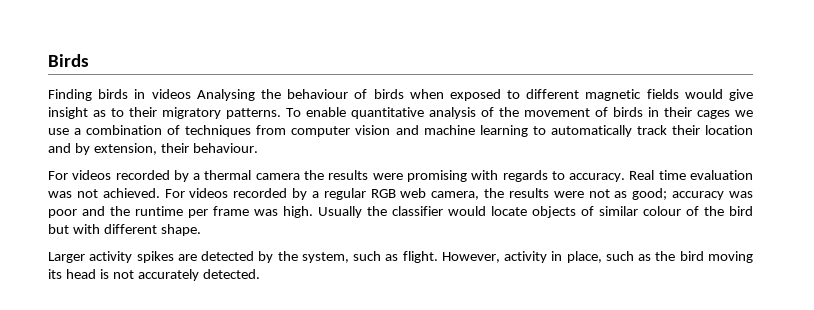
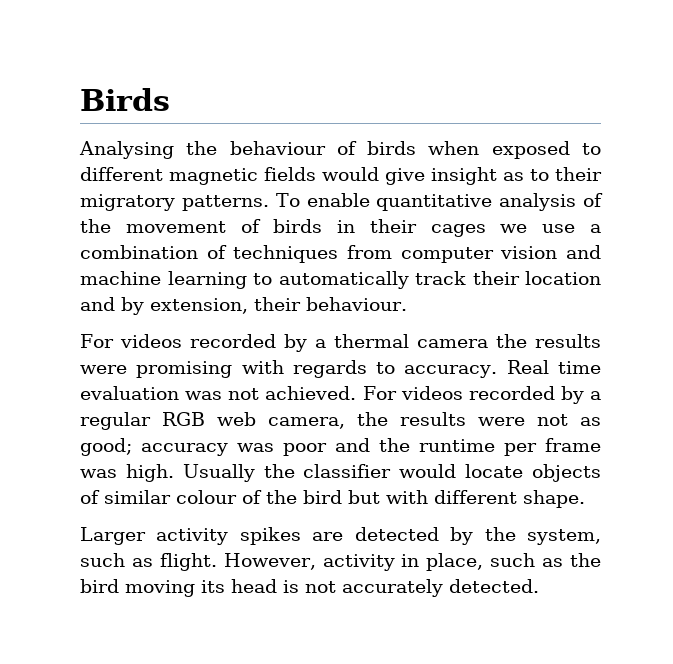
- Finding birds in videos Analysing the behaviour of birds when exposed to different magnetic fields would give insight as to their migratory patterns.
+ Analysing the behaviour of birds when exposed to different magnetic fields would give insight as to their migratory patterns.

